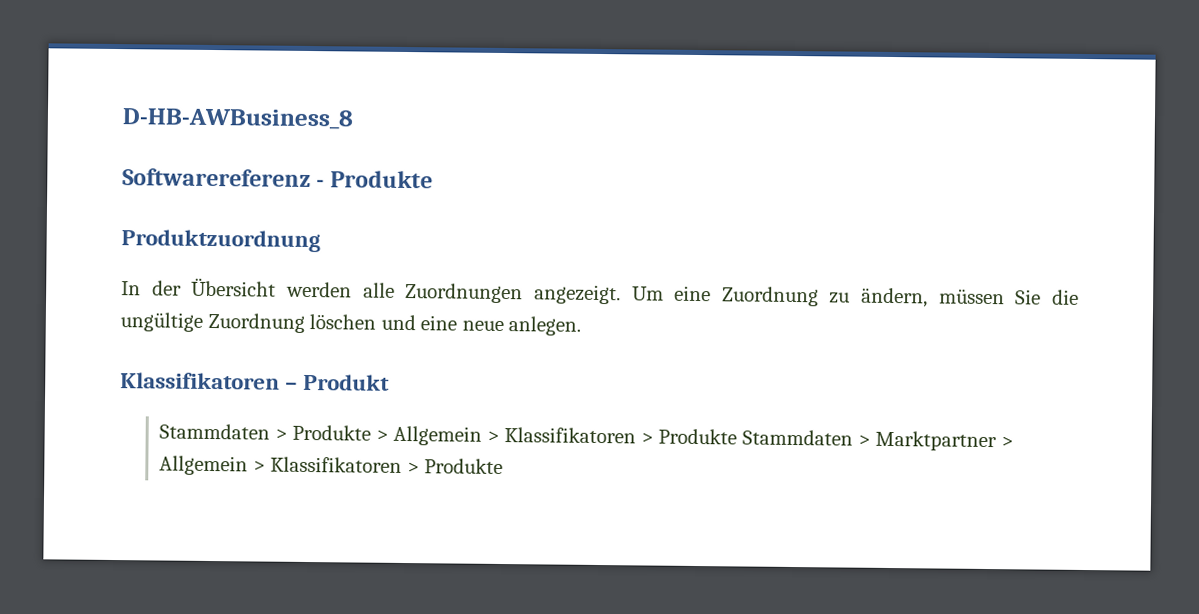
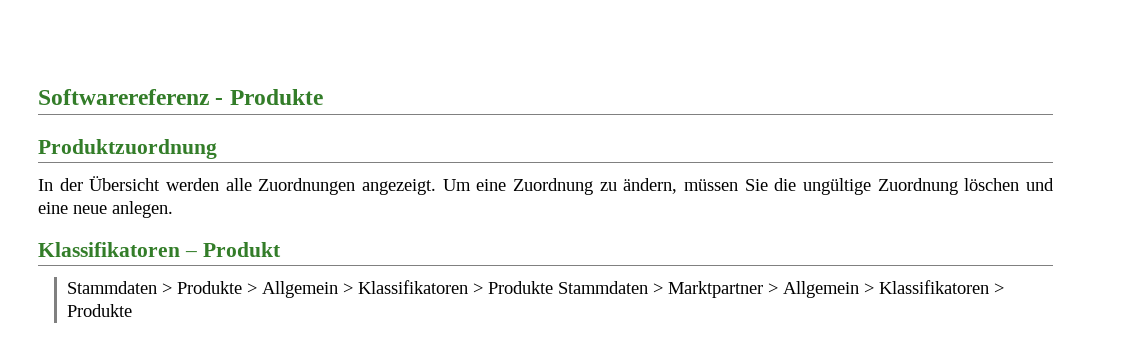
- D-HB-AWBusiness_8

